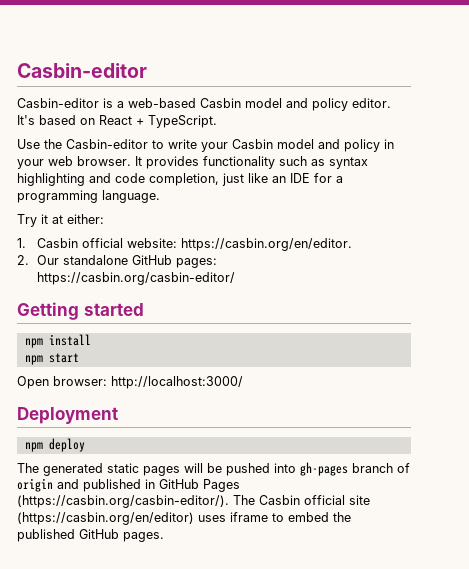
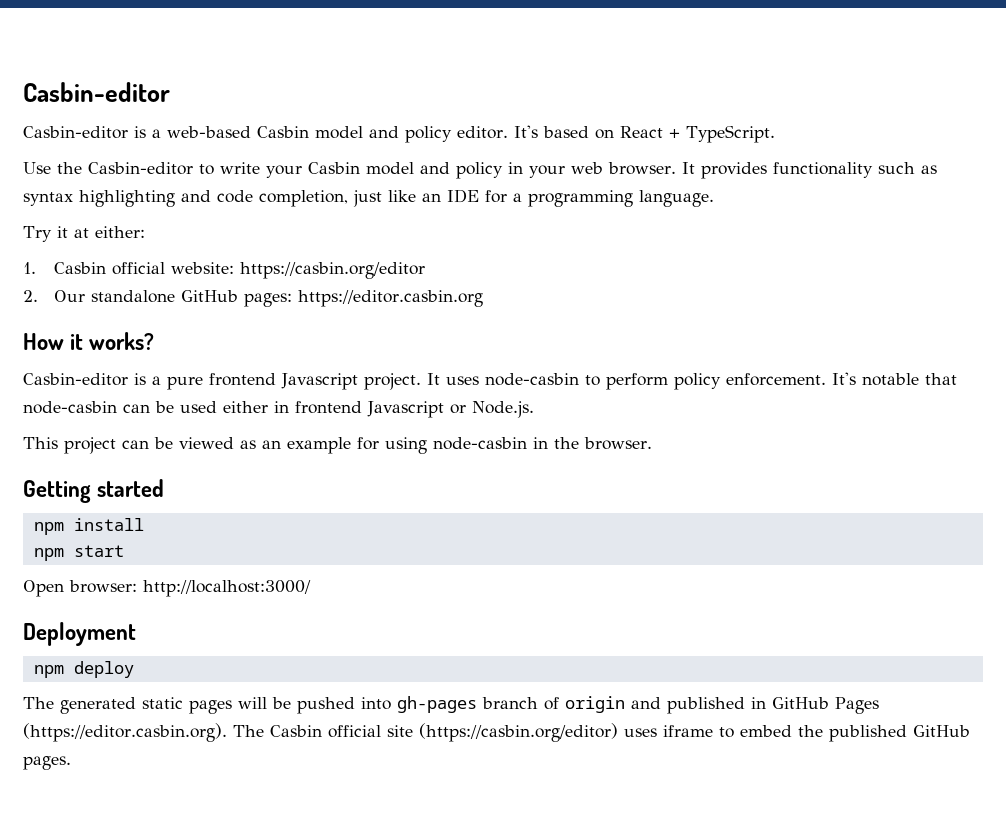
- 1. Casbin official website: https://casbin.org/en/editor.
+ 1. Casbin official website: https://casbin.org/editor
- 2. Our standalone GitHub pages: https://casbin.org/casbin-editor/
+ 2. Our standalone GitHub pages: https://editor.casbin.org
+ How it works?
+ Casbin-editor is a pure frontend Javascript project. It uses node-casbin to perform policy enforcement. It's notable that node-casbin can be used either in frontend Javascript or Node.js.
+ This project can be viewed as an example for using node-casbin in the browser.
- The generated static pages will be pushed into gh-pages branch of origin and published in GitHub Pages (https://casbin.org/casbin-editor/). The Casbin official site (https://casbin.org/en/editor) uses iframe to embed the published GitHub pages.
+ The generated static pages will be pushed into gh-pages branch of origin and published in GitHub Pages (https://editor.casbin.org). The Casbin official site (https://casbin.org/editor) uses iframe to embed the published GitHub pages.

